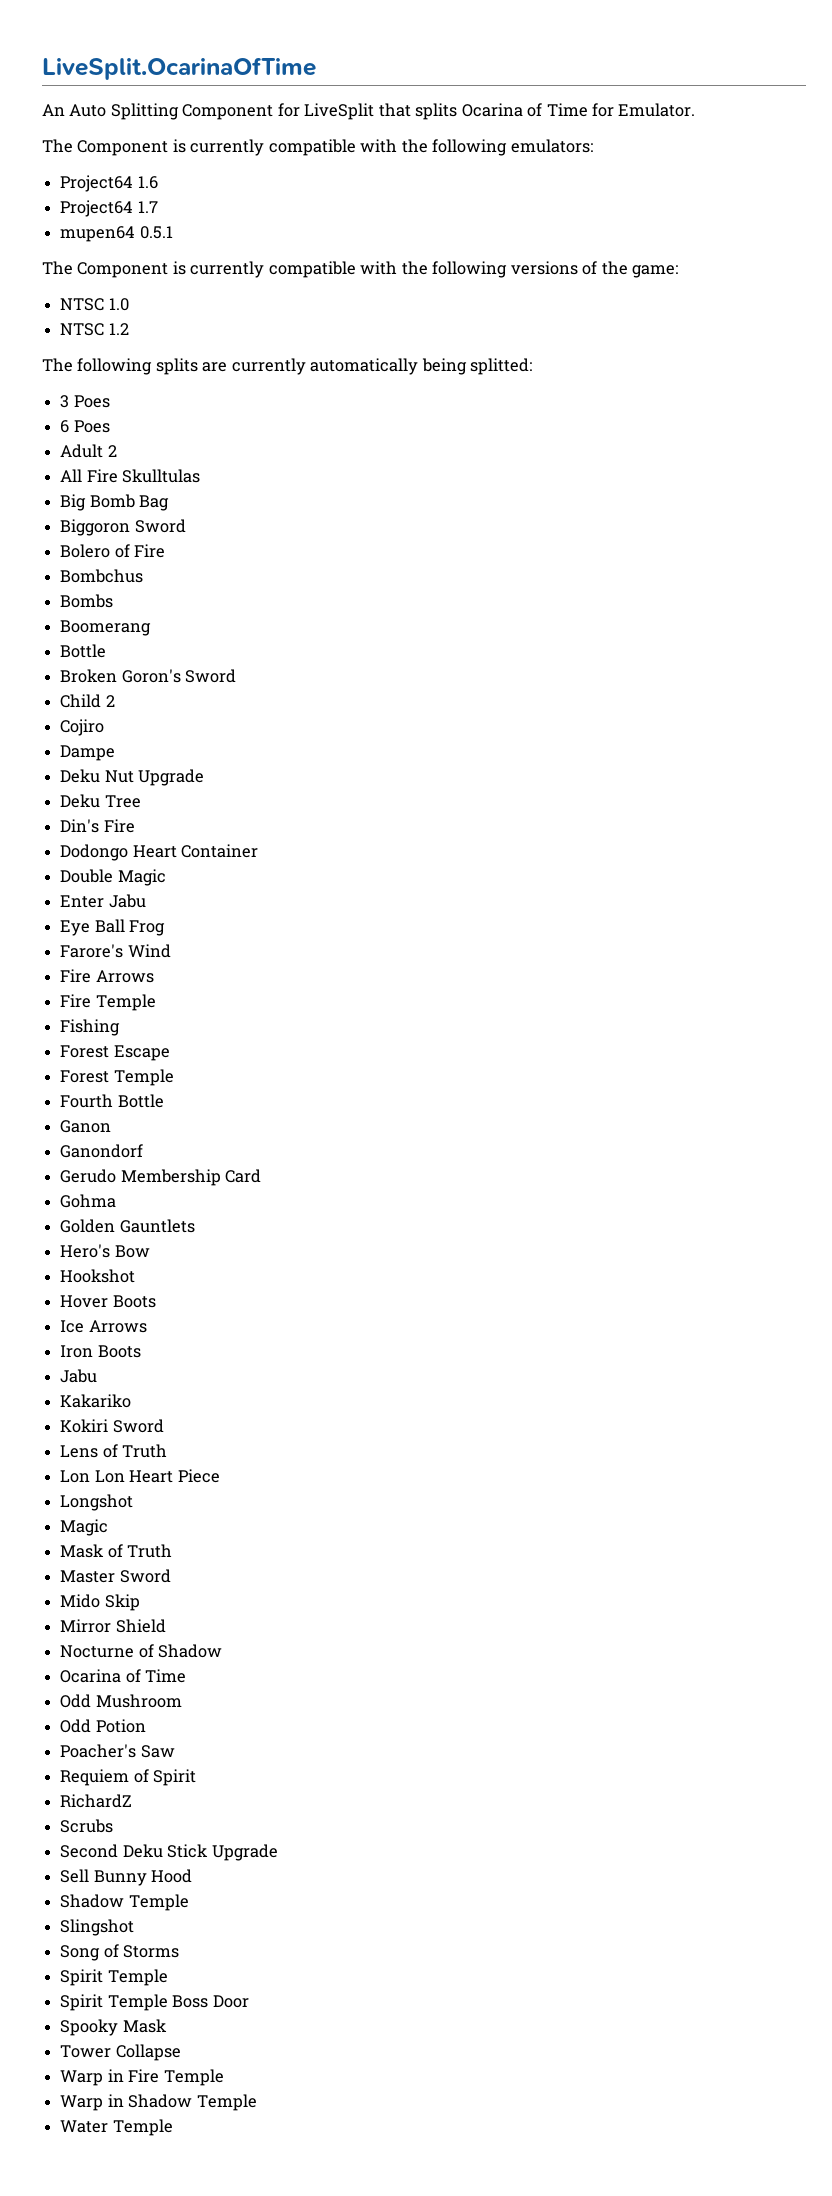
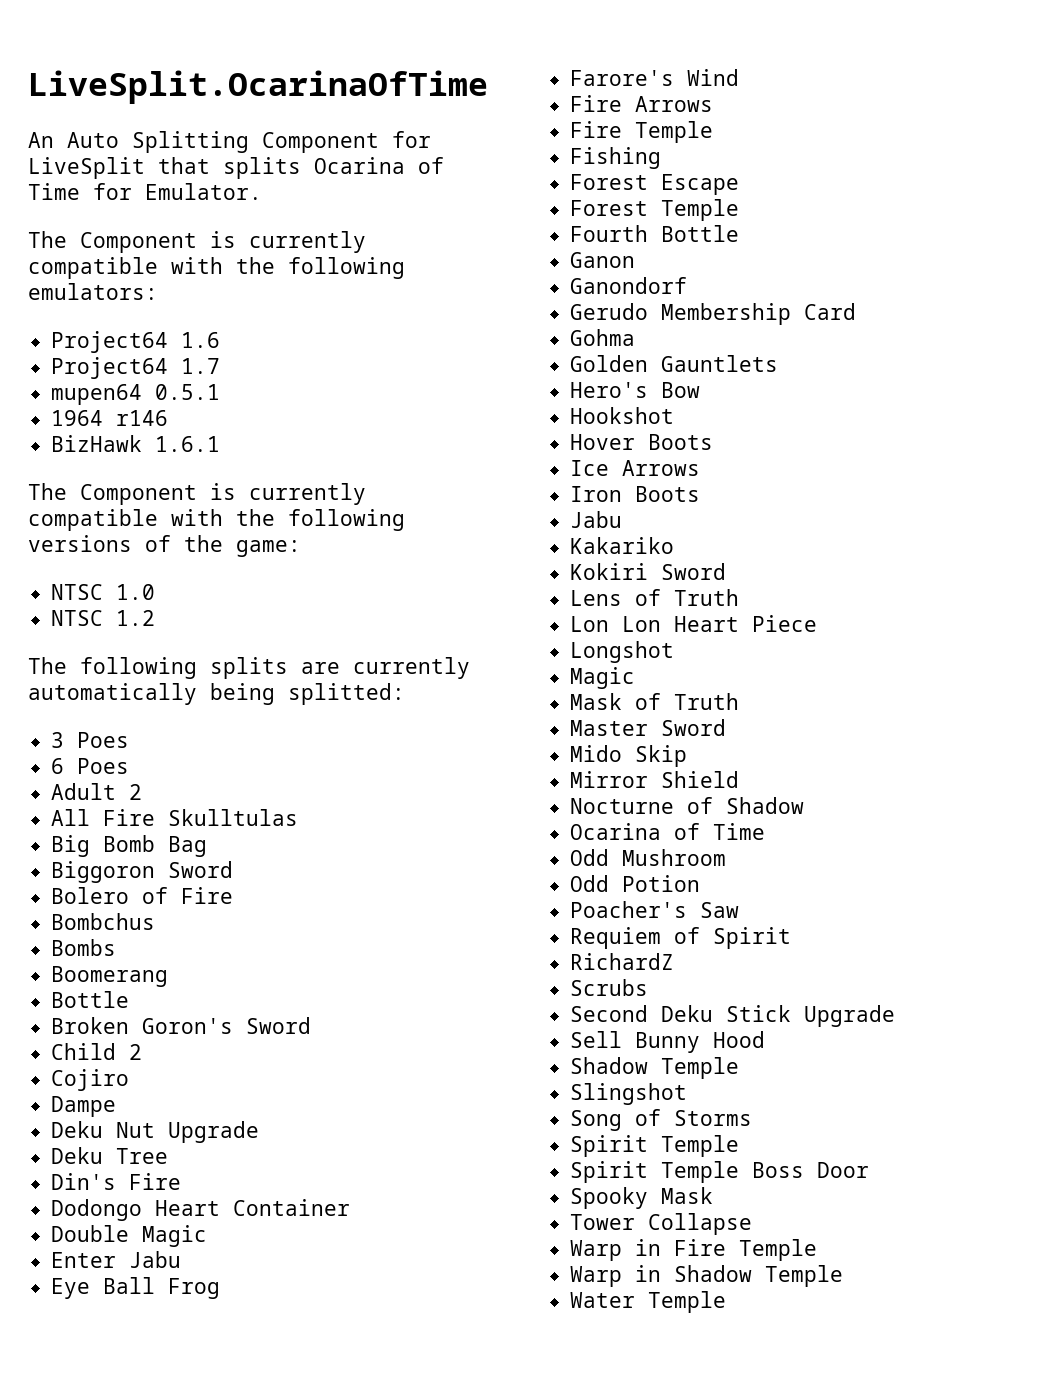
+ 1964 r146
+ BizHawk 1.6.1

